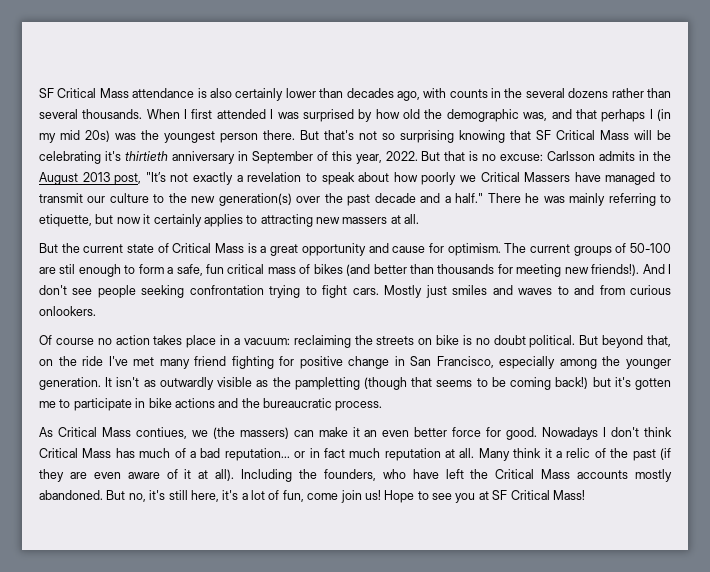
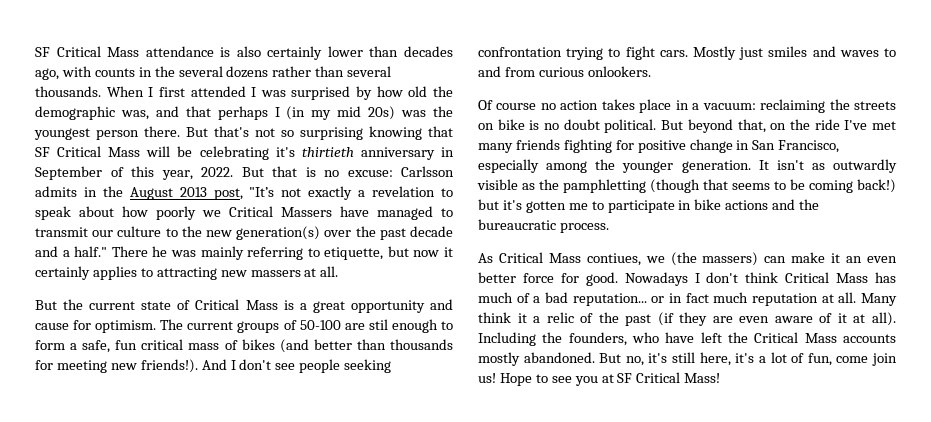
- But beyond that, on the ride I've met many friend fighting for positive change in San Francisco, especially among the younger generation.
+ But beyond that, on the ride I've met many friends fighting for positive change in San Francisco, especially among the younger generation.
- It isn't as outwardly visible as the pampletting (though that seems to be coming back!) but it's gotten me to participate in bike actions and the bureaucratic process.
+ It isn't as outwardly visible as the pamphletting (though that seems to be coming back!) but it's gotten me to participate in bike actions and the bureaucratic process.

